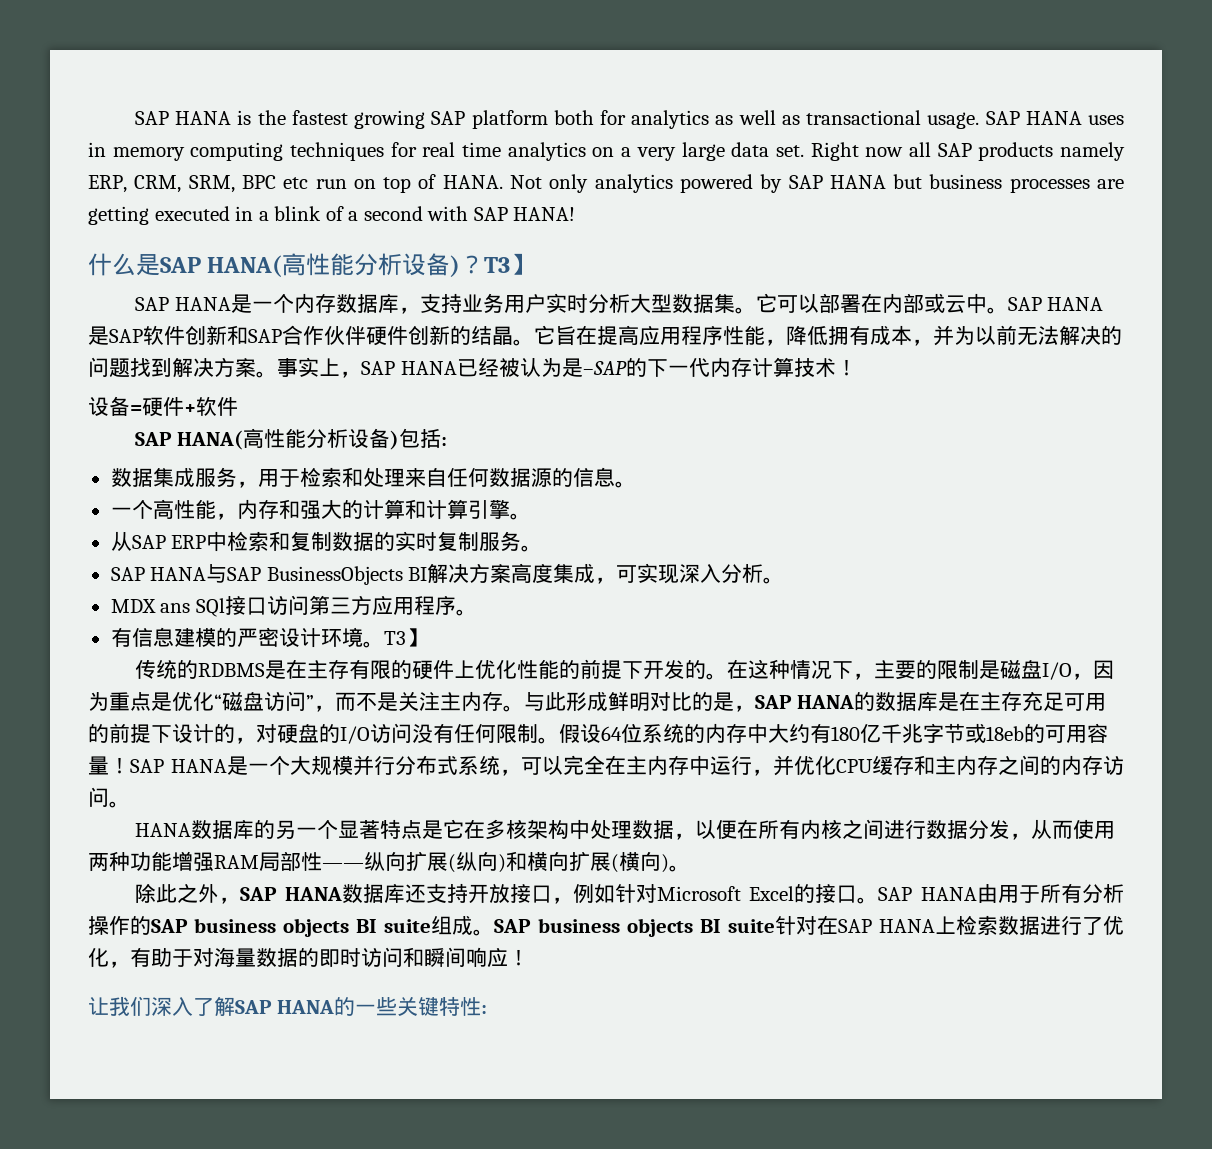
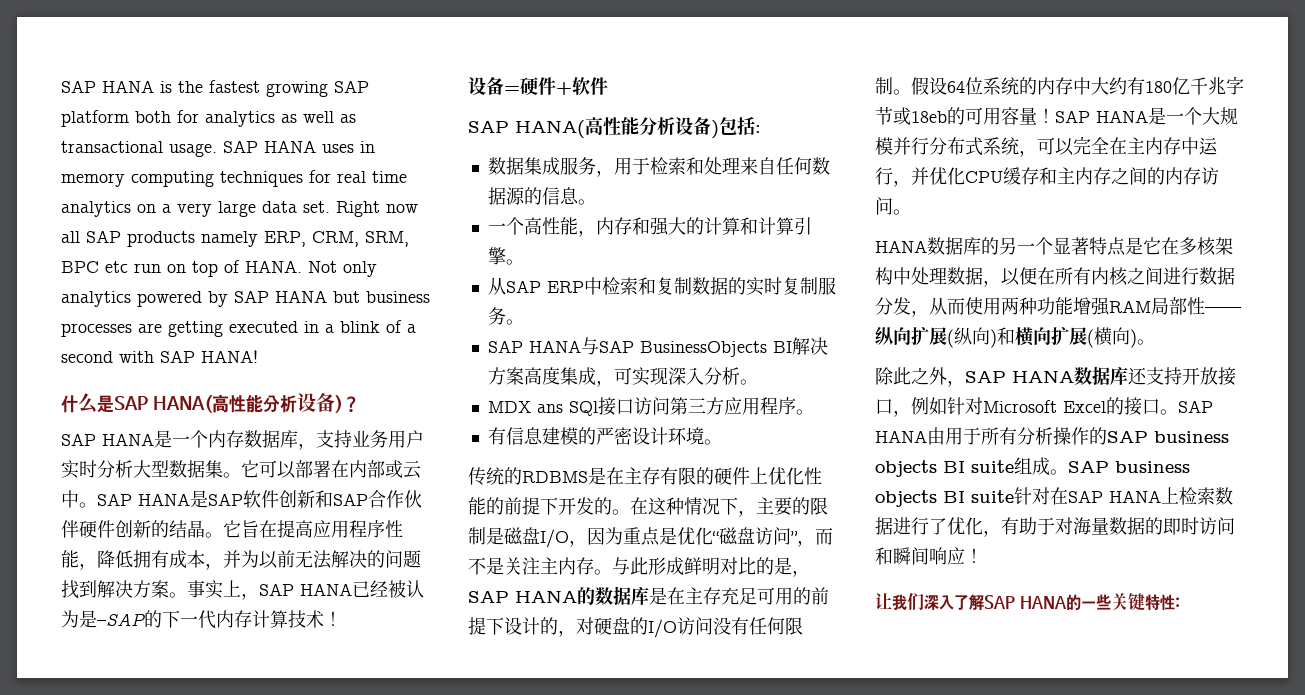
- 什么是SAP HANA(高性能分析设备)？T3】
+ 什么是SAP HANA(高性能分析设备)？
- 有信息建模的严密设计环境。T3】
+ 有信息建模的严密设计环境。

